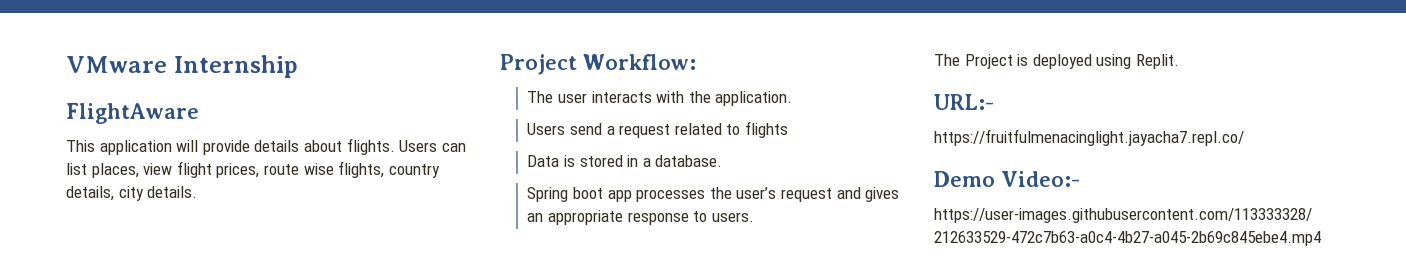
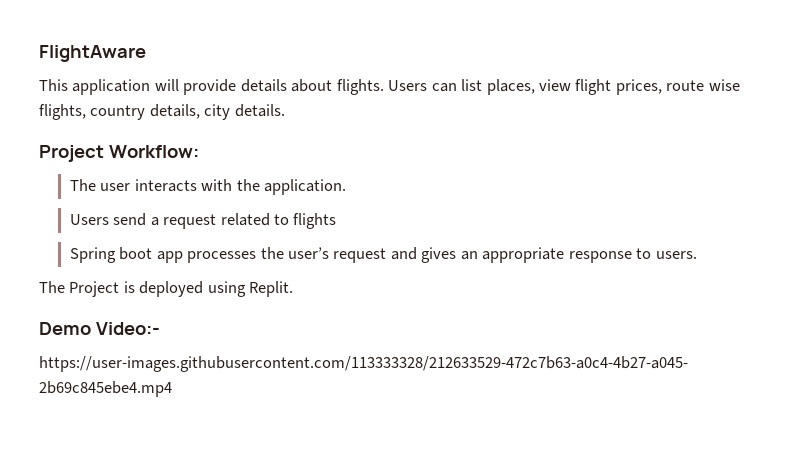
- VMware Internship
- Data is stored in a database.
- URL:-
- https://fruitfulmenacinglight.jayacha7.repl.co/

